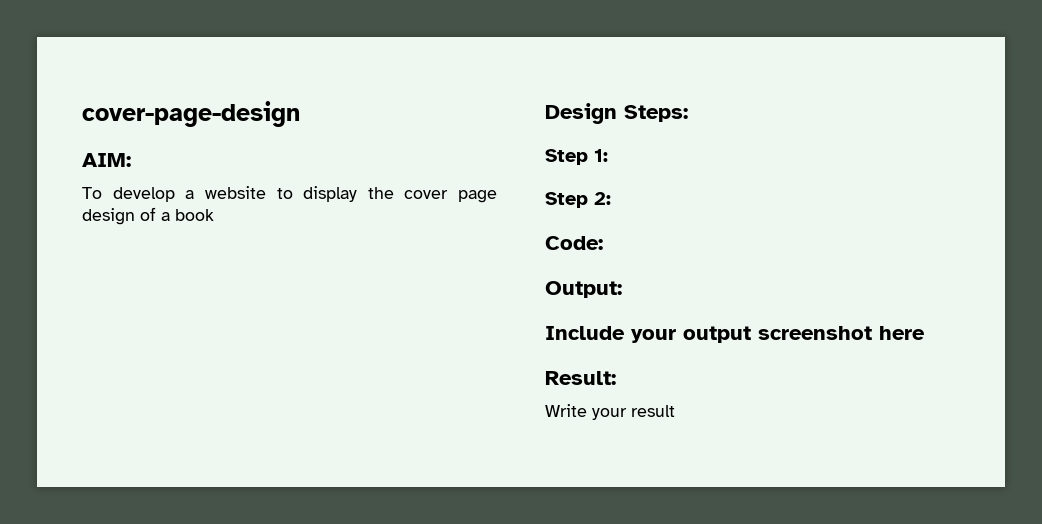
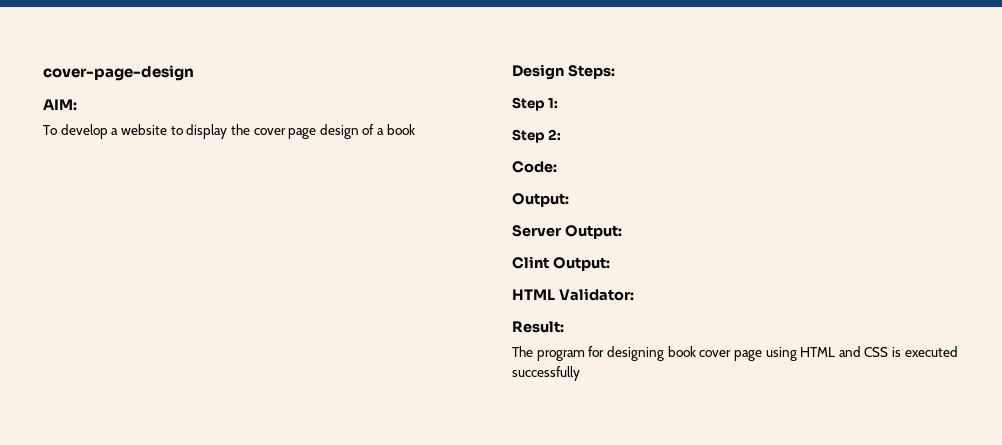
- Include your output screenshot here
+ Server Output:
+ Clint Output:
+ HTML Validator:
  Result:
- Write your result
+ The program for designing book cover page using HTML and CSS is executed successfully

